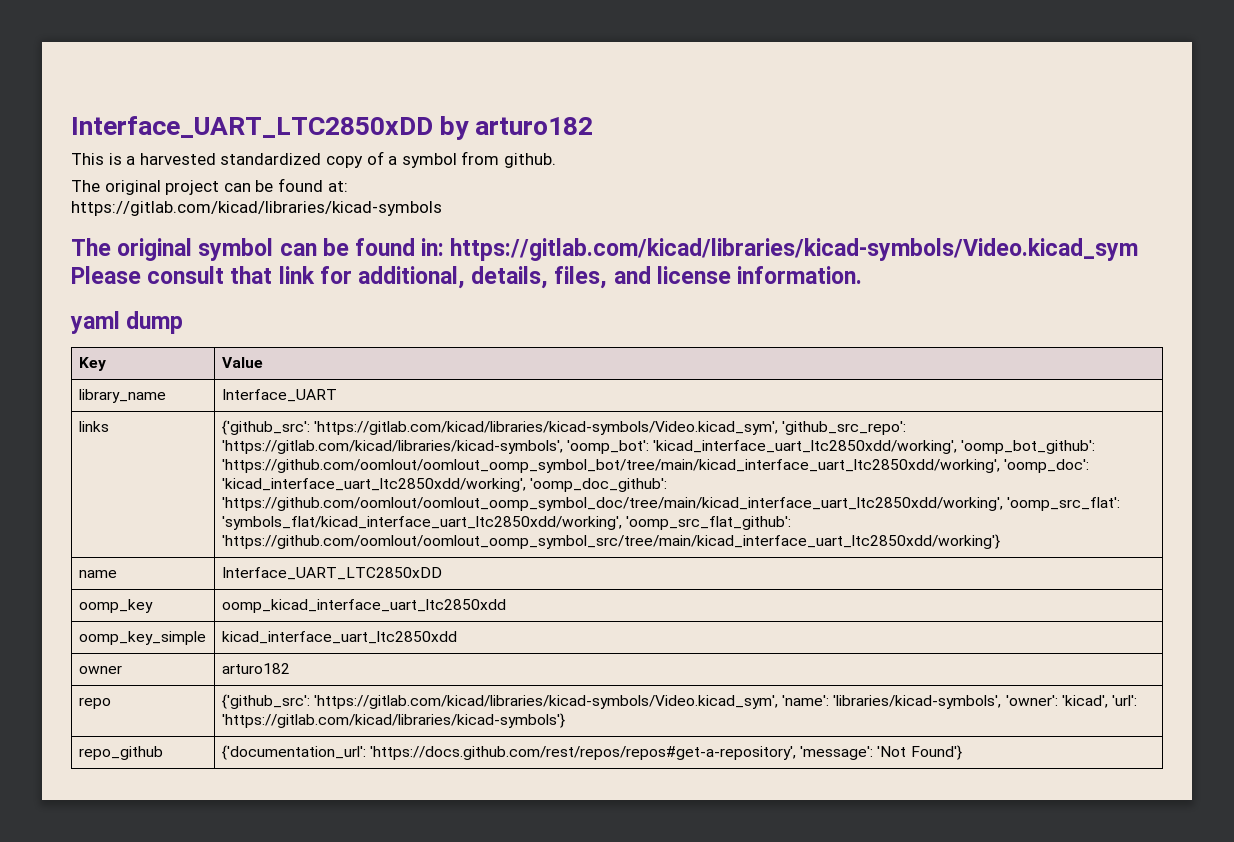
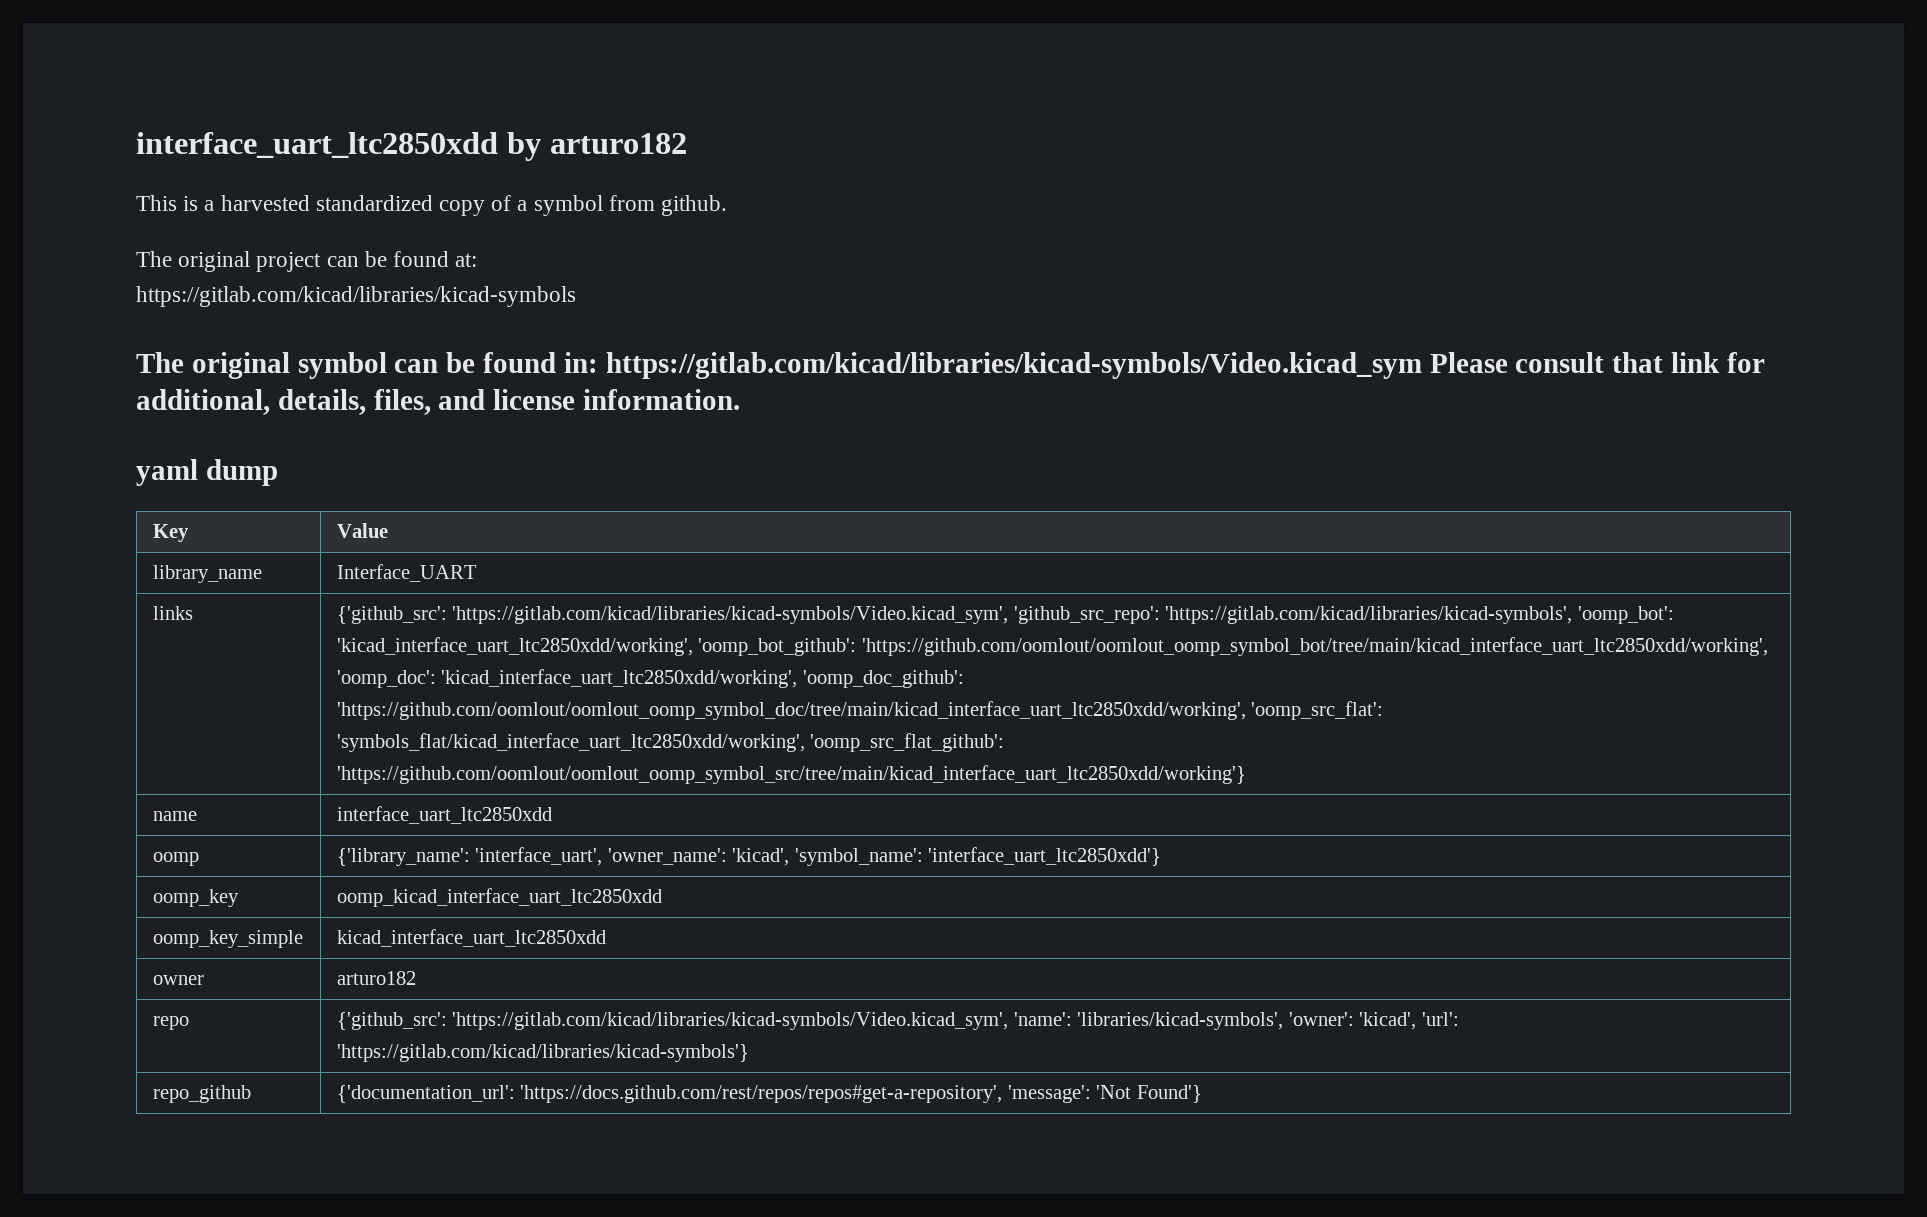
- Interface_UART_LTC2850xDD by arturo182
+ interface_uart_ltc2850xdd by arturo182
- name | Interface_UART_LTC2850xDD
+ name | interface_uart_ltc2850xdd
+ oomp | {'library_name': 'interface_uart', 'owner_name': 'kicad', 'symbol_name': 'interface_uart_ltc2850xdd'}

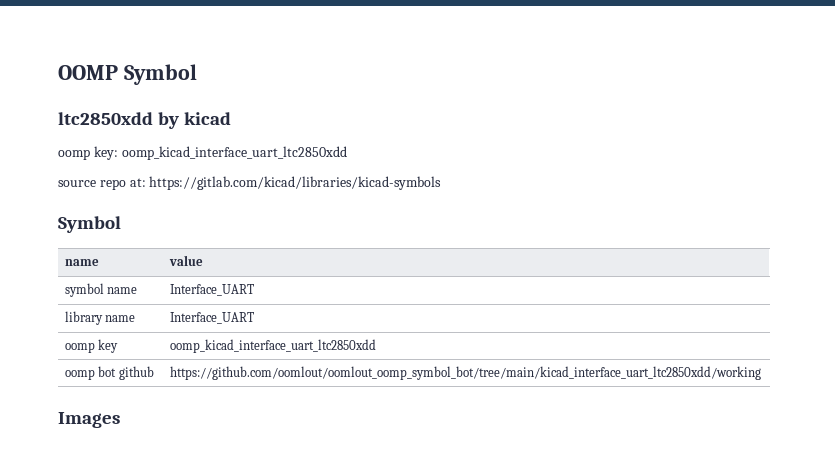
- interface_uart_ltc2850xdd by arturo182
- This is a harvested standardized copy of a symbol from github.
- The original project can be found at:
- https://gitlab.com/kicad/libraries/kicad-symbols
- The original symbol can be found in: https://gitlab.com/kicad/libraries/kicad-symbols/Video.kicad_sym Please consult that link for additional, details, files, and license information.
- yaml dump
- Key | Value
- library_name | Interface_UART
- links | {'github_src': 'https://gitlab.com/kicad/libraries/kicad-symbols/Video.kicad_sym', 'github_src_repo': 'https://gitlab.com/kicad/libraries/kicad-symbols', 'oomp_bot': 'kicad_interface_uart_ltc2850xdd/working', 'oomp_bot_github': 'https://github.com/oomlout/oomlout_oomp_symbol_bot/tree/main/kicad_interface_uart_ltc2850xdd/working', 'oomp_doc': 'kicad_interface_uart_ltc2850xdd/working', 'oomp_doc_github': 'https://github.com/oomlout/oomlout_oomp_symbol_doc/tree/main/kicad_interface_uart_ltc2850xdd/working', 'oomp_src_flat': 'symbols_flat/kicad_interface_uart_ltc2850xdd/working', 'oomp_src_flat_github': 'https://github.com/oomlout/oomlout_oomp_symbol_src/tree/main/kicad_interface_uart_ltc2850xdd/working'}
- name | interface_uart_ltc2850xdd
- oomp | {'library_name': 'interface_uart', 'owner_name': 'kicad', 'symbol_name': 'interface_uart_ltc2850xdd'}
- oomp_key | oomp_kicad_interface_uart_ltc2850xdd
- oomp_key_simple | kicad_interface_uart_ltc2850xdd
- owner | arturo182
- repo | {'github_src': 'https://gitlab.com/kicad/libraries/kicad-symbols/Video.kicad_sym', 'name': 'libraries/kicad-symbols', 'owner': 'kicad', 'url': 'https://gitlab.com/kicad/libraries/kicad-symbols'}
- repo_github | {'documentation_url': 'https://docs.github.com/rest/repos/repos#get-a-repository', 'message': 'Not Found'}
+ OOMP Symbol
+ ltc2850xdd by kicad
+ oomp key: oomp_kicad_interface_uart_ltc2850xdd
+ source repo at: https://gitlab.com/kicad/libraries/kicad-symbols
+ Symbol
+ name | value
+ symbol name | Interface_UART
+ library name | Interface_UART
+ oomp key | oomp_kicad_interface_uart_ltc2850xdd
+ oomp bot github | https://github.com/oomlout/oomlout_oomp_symbol_bot/tree/main/kicad_interface_uart_ltc2850xdd/working
+ Images

